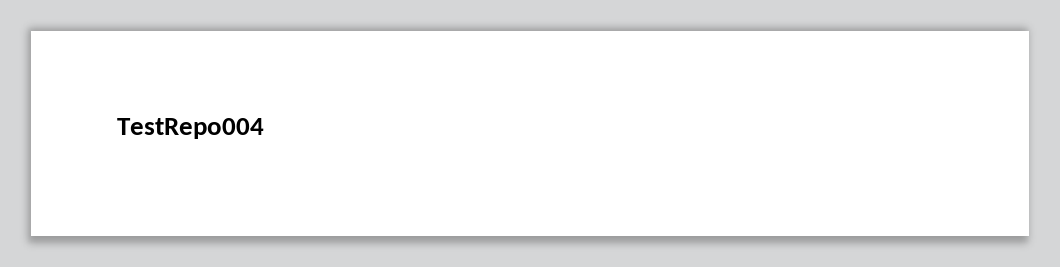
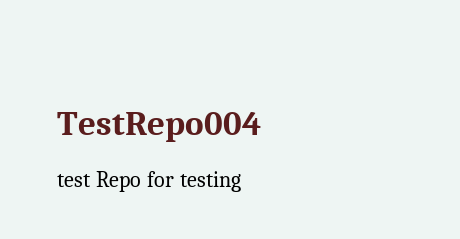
+ test Repo for testing

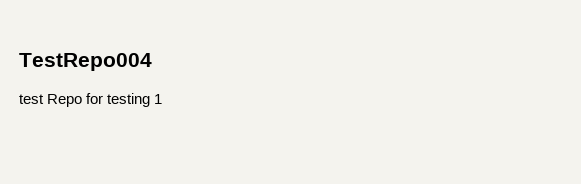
- test Repo for testing
+ test Repo for testing 1

